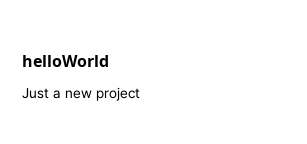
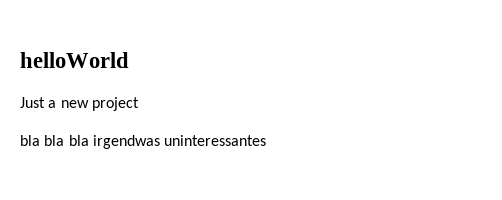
+ bla bla bla irgendwas uninteressantes

